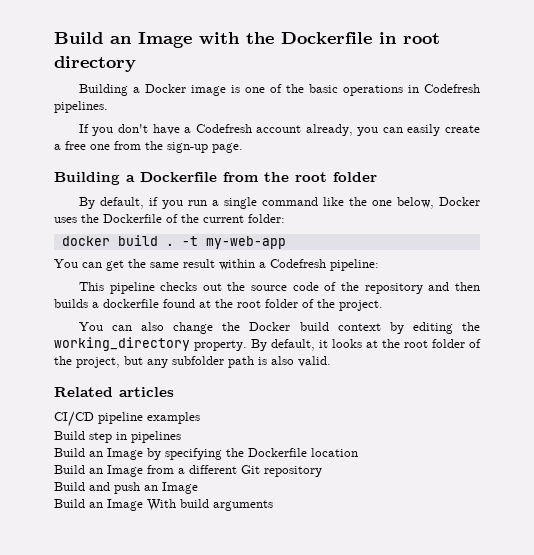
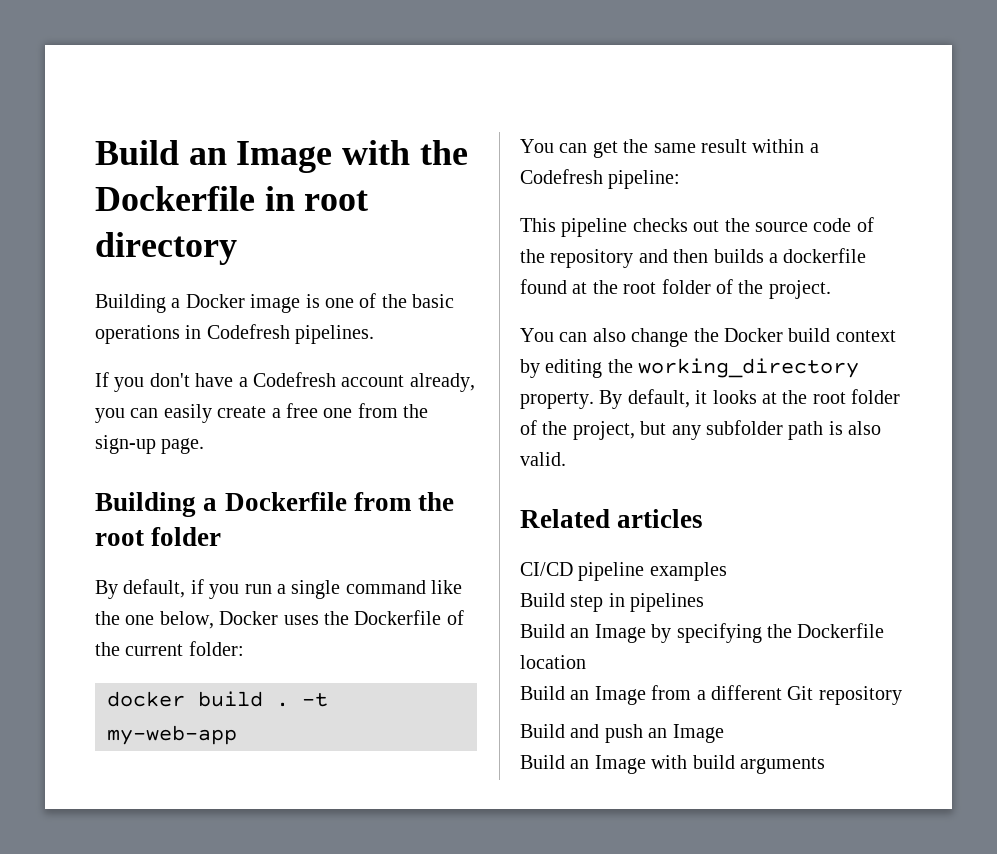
- Build an Image With build arguments
+ Build an Image with build arguments

